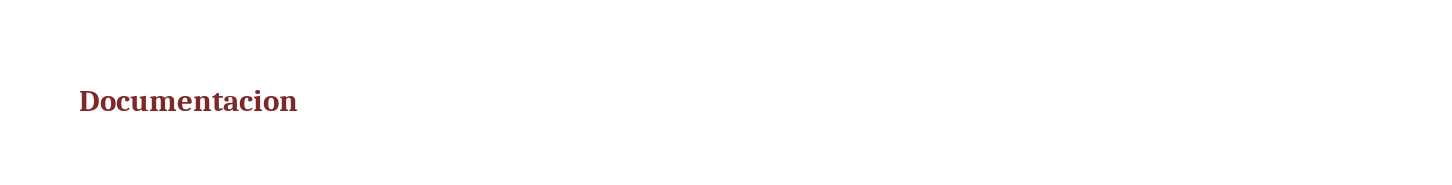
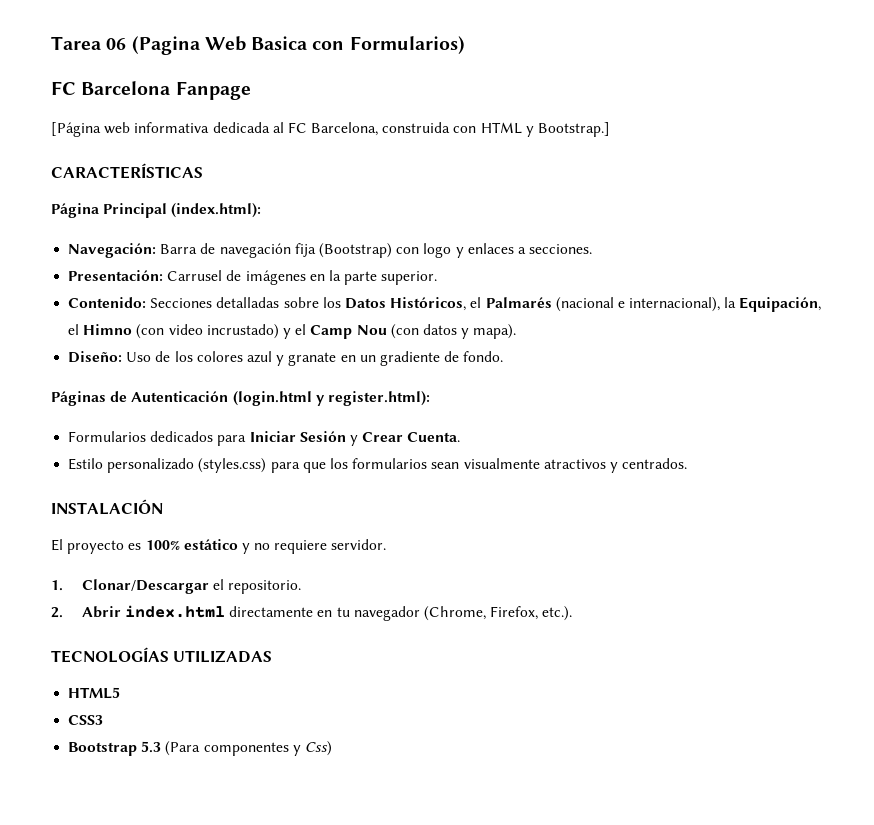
- Documentacion
+ Tarea 06 (Pagina Web Basica con Formularios)
+ FC Barcelona Fanpage
+ [Página web informativa dedicada al FC Barcelona, construida con HTML y Bootstrap.]
+ CARACTERÍSTICAS
+ Página Principal (index.html):
+ Navegación: Barra de navegación fija (Bootstrap) con logo y enlaces a secciones.
+ Presentación: Carrusel de imágenes en la parte superior.
+ Contenido: Secciones detalladas sobre los Datos Históricos, el Palmarés (nacional e internacional), la Equipación, el Himno (con video incrustado) y el Camp Nou (con datos y mapa).
+ Diseño: Uso de los colores azul y granate en un gradiente de fondo.
+ Páginas de Autenticación (login.html y register.html):
+ Formularios dedicados para Iniciar Sesión y Crear Cuenta.
+ Estilo personalizado (styles.css) para que los formularios sean visualmente atractivos y centrados.
+ INSTALACIÓN
+ El proyecto es 100% estático y no requiere servidor.
+ 1. Clonar/Descargar el repositorio.
+ 2. Abrir index.html directamente en tu navegador (Chrome, Firefox, etc.).
+ TECNOLOGÍAS UTILIZADAS
+ HTML5
+ CSS3
+ Bootstrap 5.3 (Para componentes y Css)

